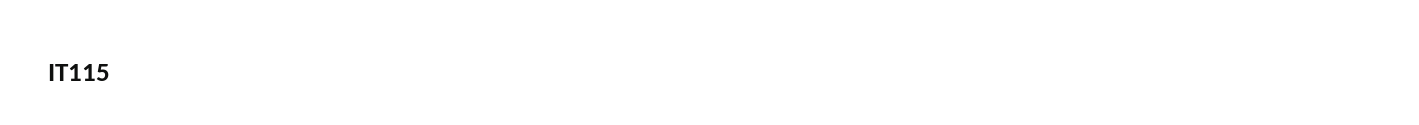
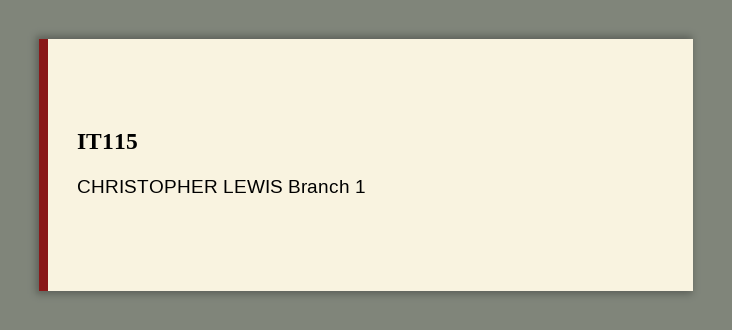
+ CHRISTOPHER LEWIS Branch 1

